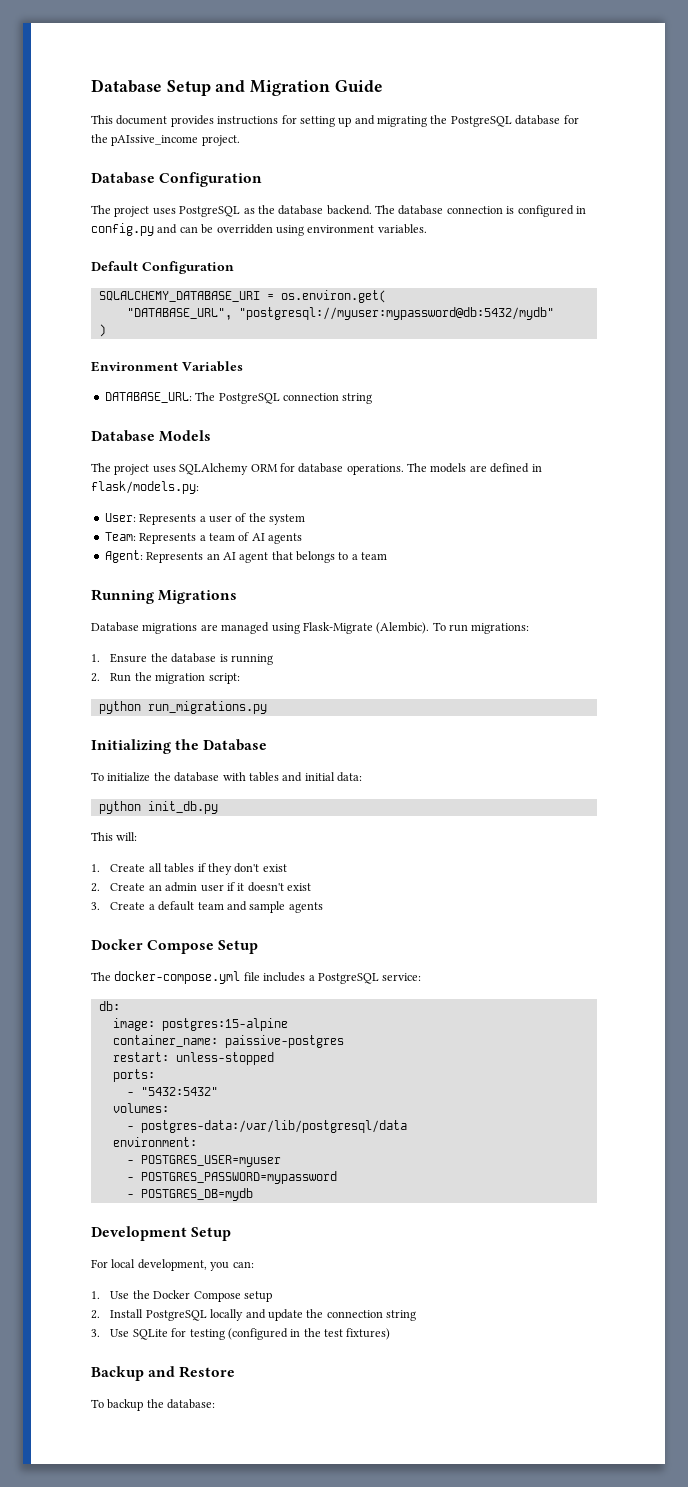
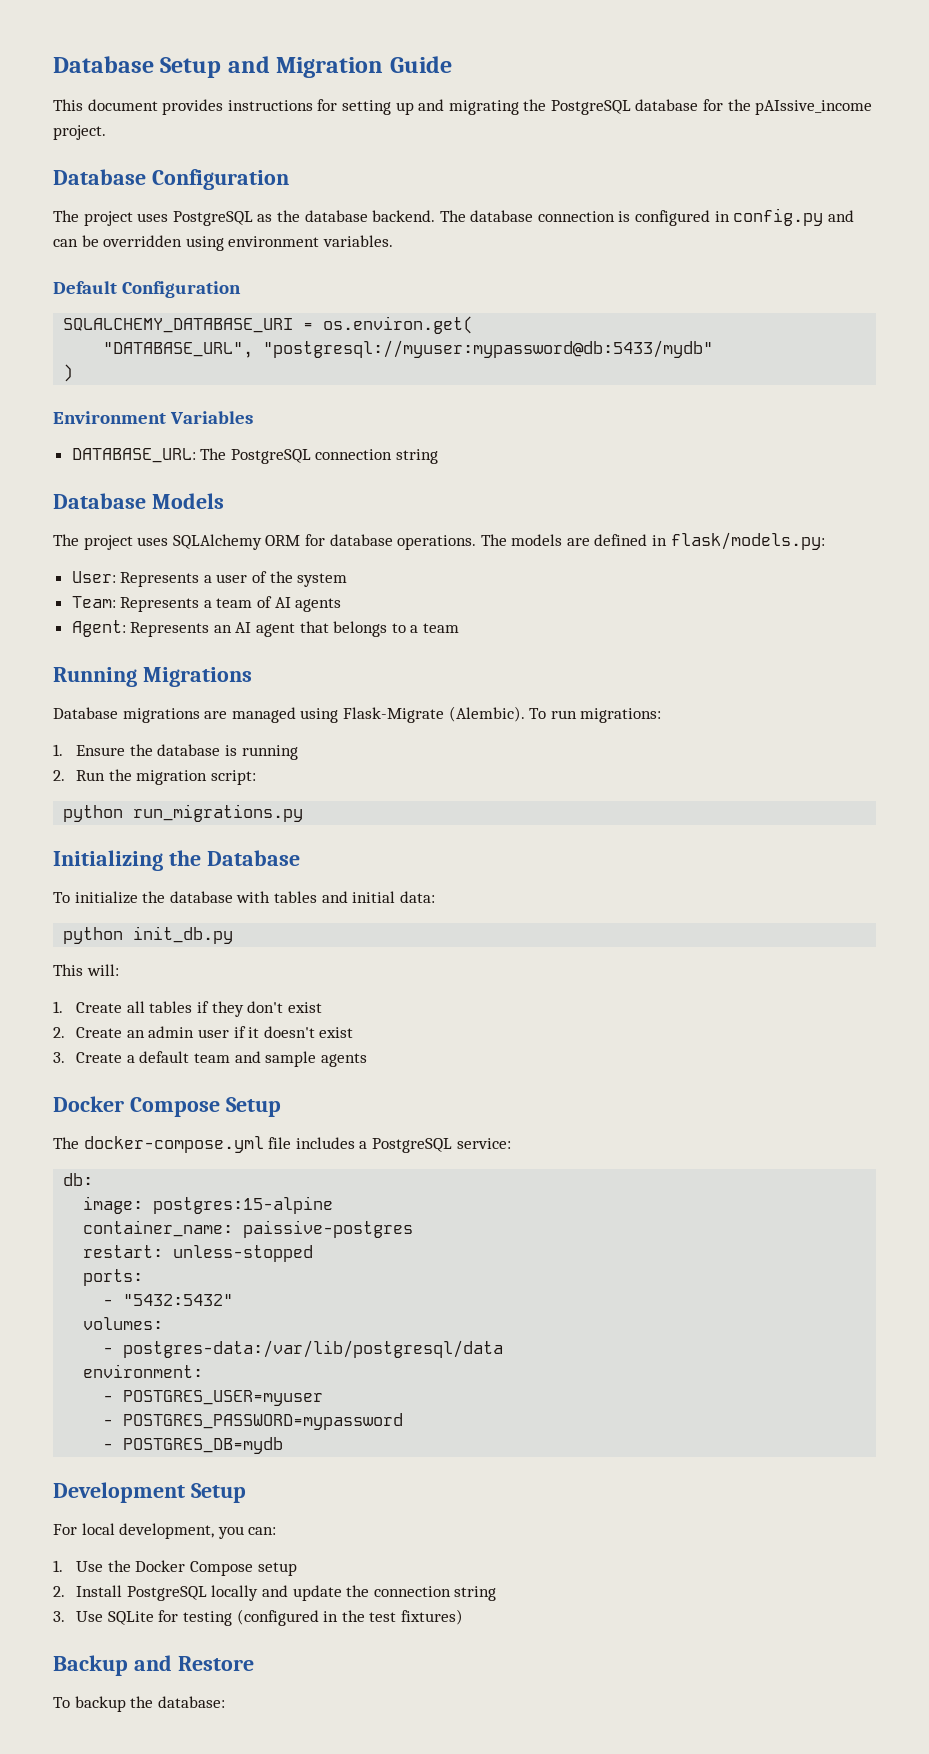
- "DATABASE_URL", "postgresql://myuser:mypassword@db:5432/mydb"
+ "DATABASE_URL", "postgresql://myuser:mypassword@db:5433/mydb"

